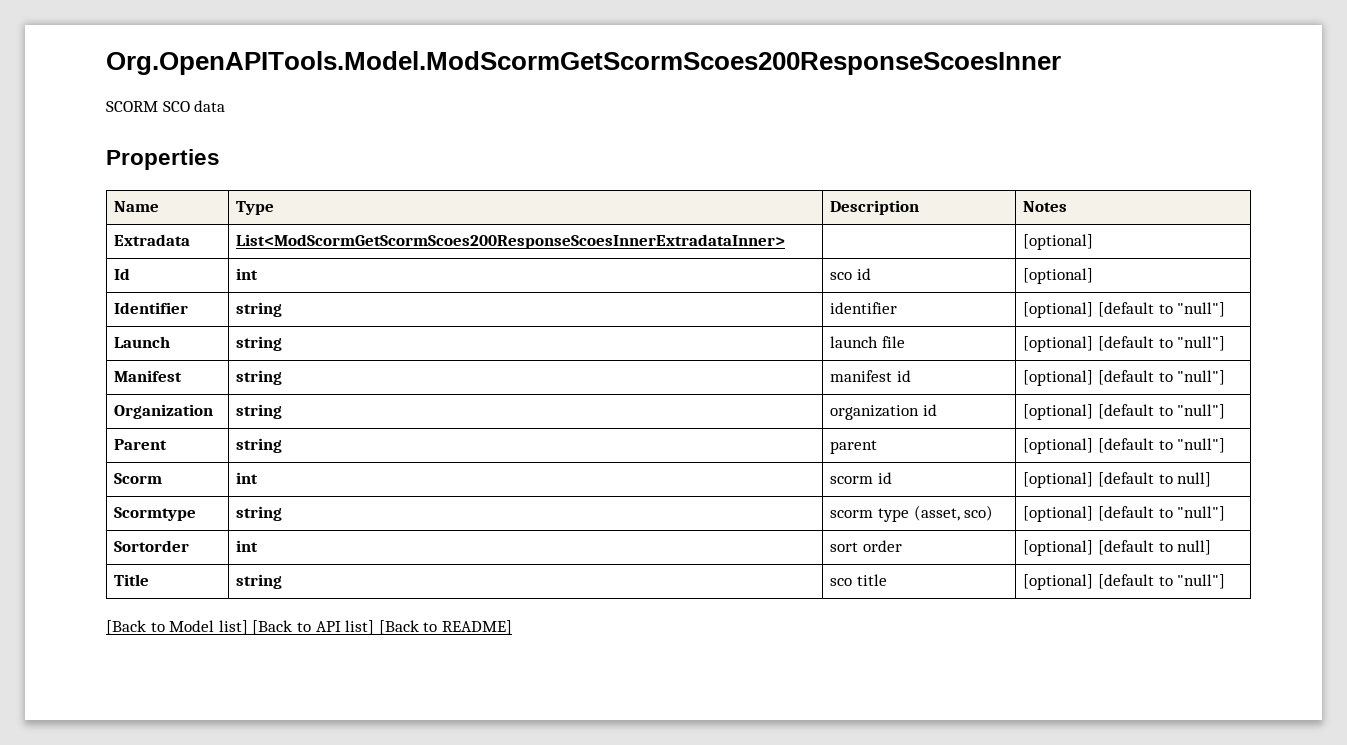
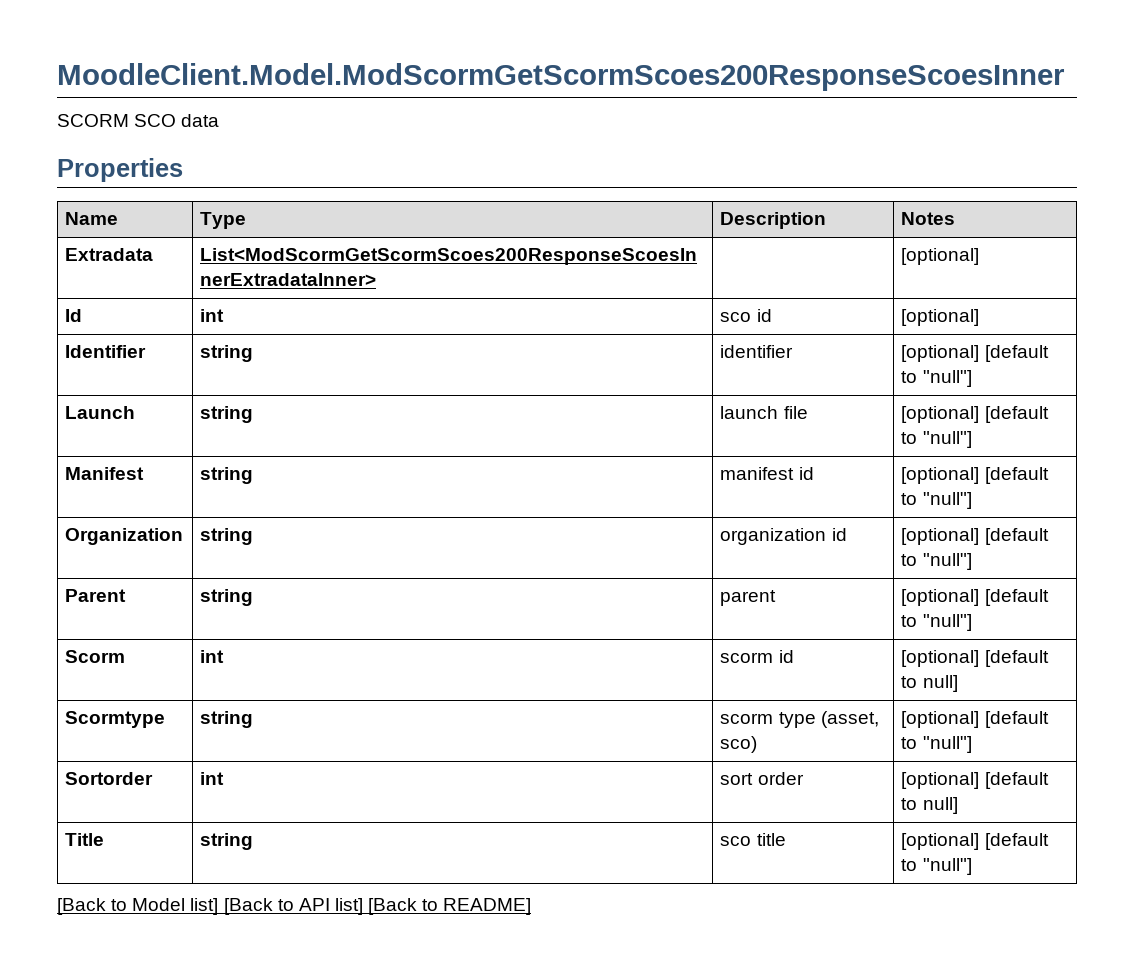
- Org.OpenAPITools.Model.ModScormGetScormScoes200ResponseScoesInner
+ MoodleClient.Model.ModScormGetScormScoes200ResponseScoesInner

